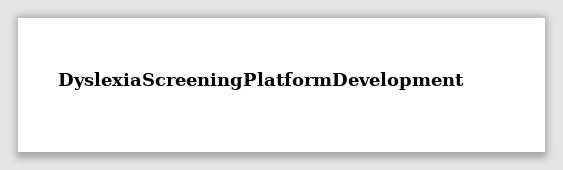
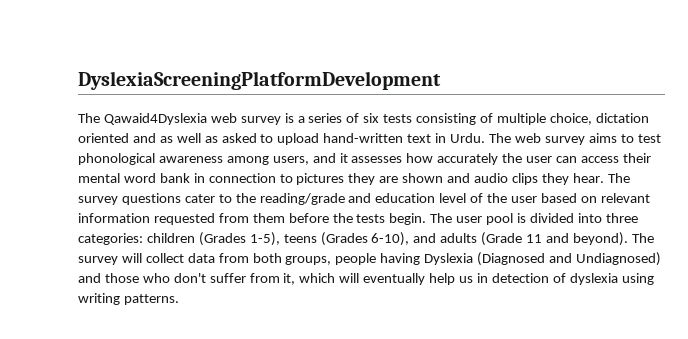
+ The Qawaid4Dyslexia web survey is a series of six tests consisting of multiple choice, dictation oriented and as well as asked to upload hand-written text in Urdu. The web survey aims to test phonological awareness among users, and it assesses how accurately the user can access their mental word bank in connection to pictures they are shown and audio clips they hear. The survey questions cater to the reading/grade and education level of the user based on relevant information requested from them before the tests begin. The user pool is divided into three categories: children (Grades 1-5), teens (Grades 6-10), and adults (Grade 11 and beyond). The survey will collect data from both groups, people having Dyslexia (Diagnosed and Undiagnosed) and those who don't suffer from it, which will eventually help us in detection of dyslexia using writing patterns.

